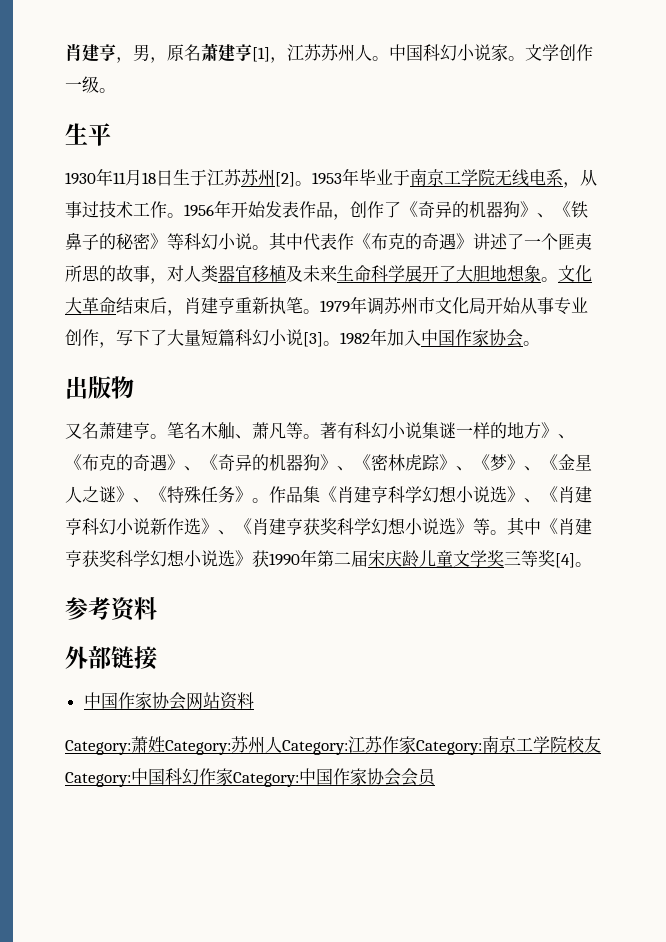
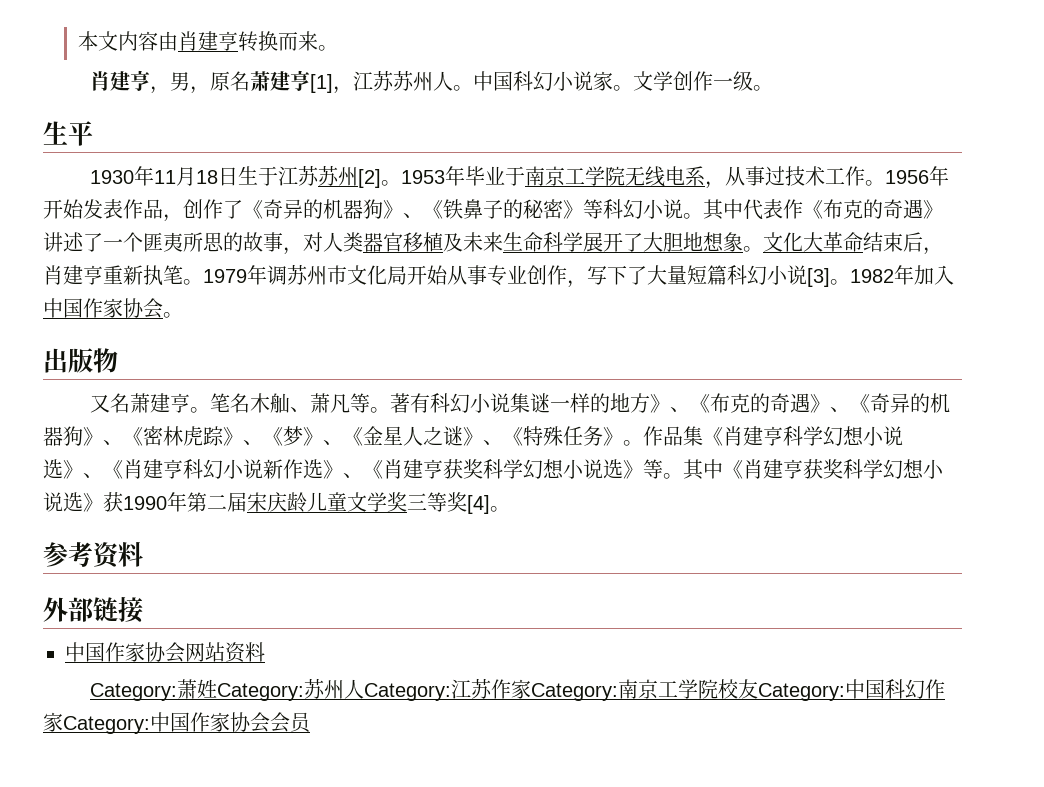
+ 本文内容由肖建亨转换而来。

